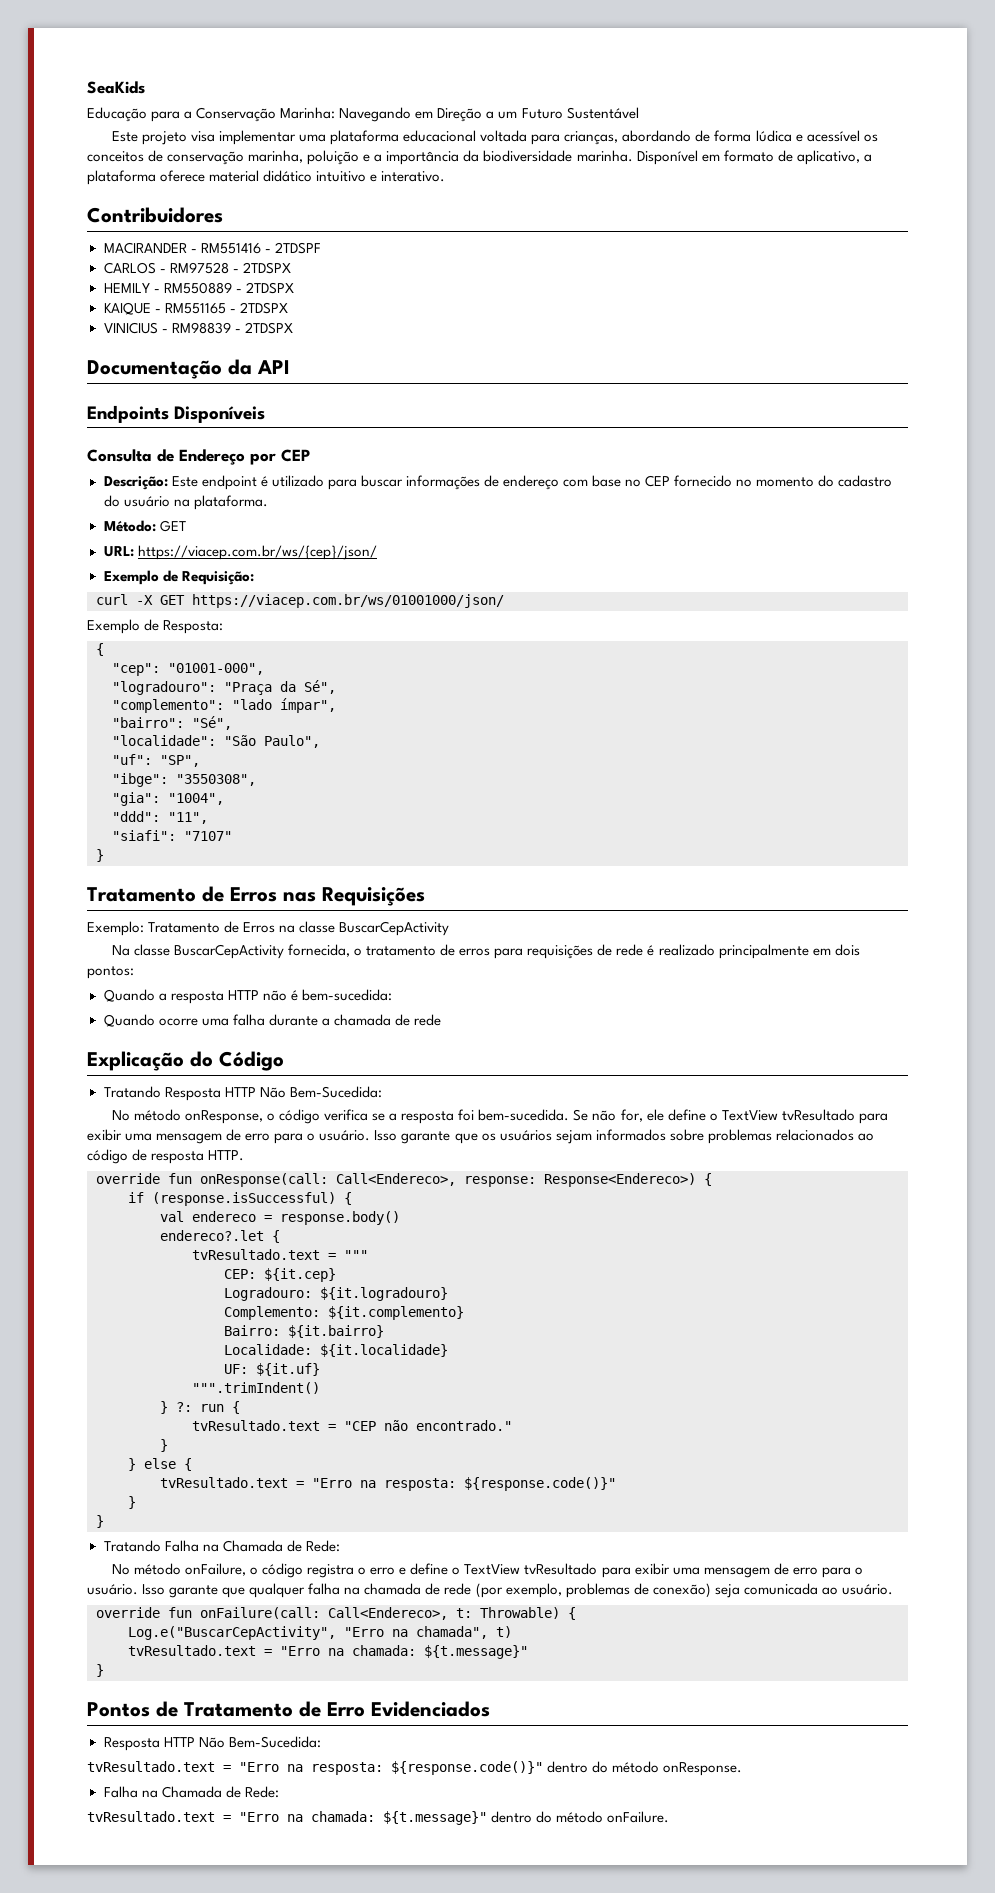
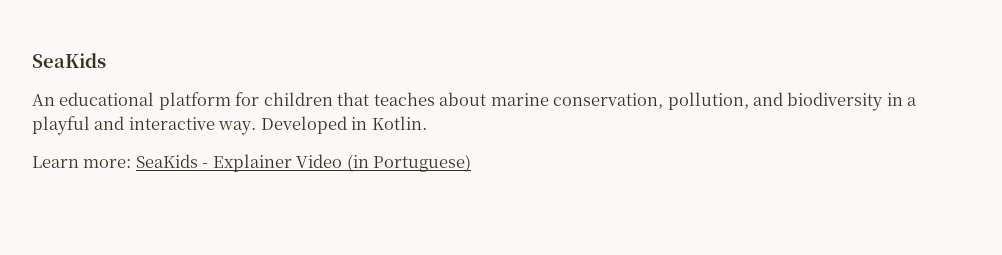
- Educação para a Conservação Marinha: Navegando em Direção a um Futuro Sustentável
- Este projeto visa implementar uma plataforma educacional voltada para crianças, abordando de forma lúdica e acessível os conceitos de conservação marinha, poluição e a importância da biodiversidade marinha. Disponível em formato de aplicativo, a plataforma oferece material didático intuitivo e interativo.
- Contribuidores
- MACIRANDER - RM551416 - 2TDSPF
- CARLOS - RM97528 - 2TDSPX
- HEMILY - RM550889 - 2TDSPX
- KAIQUE - RM551165 - 2TDSPX
- VINICIUS - RM98839 - 2TDSPX
- Documentação da API
- Endpoints Disponíveis
- Consulta de Endereço por CEP
- Descrição: Este endpoint é utilizado para buscar informações de endereço com base no CEP fornecido no momento do cadastro do usuário na plataforma.
- Método: GET
- URL: https://viacep.com.br/ws/{cep}/json/
- Exemplo de Requisição:
- curl -X GET https://viacep.com.br/ws/01001000/json/
- Exemplo de Resposta:
- {
- "cep": "01001-000",
- "logradouro": "Praça da Sé",
- "complemento": "lado ímpar",
- "bairro": "Sé",
- "localidade": "São Paulo",
- "uf": "SP",
- "ibge": "3550308",
- "gia": "1004",
- "ddd": "11",
- "siafi": "7107"
- }
- Tratamento de Erros nas Requisições
- Exemplo: Tratamento de Erros na classe BuscarCepActivity
- Na classe BuscarCepActivity fornecida, o tratamento de erros para requisições de rede é realizado principalmente em dois pontos:
- Quando a resposta HTTP não é bem-sucedida:
- Quando ocorre uma falha durante a chamada de rede
- Explicação do Código
- Tratando Resposta HTTP Não Bem-Sucedida:
- No método onResponse, o código verifica se a resposta foi bem-sucedida. Se não for, ele define o TextView tvResultado para exibir uma mensagem de erro para o usuário. Isso garante que os usuários sejam informados sobre problemas relacionados ao código de resposta HTTP.
- override fun onResponse(call: Call<Endereco>, response: Response<Endereco>) {
- if (response.isSuccessful) {
- val endereco = response.body()
- endereco?.let {
- tvResultado.text = """
- CEP: ${it.cep}
- Logradouro: ${it.logradouro}
- Complemento: ${it.complemento}
- Bairro: ${it.bairro}
- Localidade: ${it.localidade}
- UF: ${it.uf}
- """.trimIndent()
- } ?: run {
- tvResultado.text = "CEP não encontrado."
- }
- } else {
- tvResultado.text = "Erro na resposta: ${response.code()}"
- }
- }
- Tratando Falha na Chamada de Rede:
- No método onFailure, o código registra o erro e define o TextView tvResultado para exibir uma mensagem de erro para o usuário. Isso garante que qualquer falha na chamada de rede (por exemplo, problemas de conexão) seja comunicada ao usuário.
- override fun onFailure(call: Call<Endereco>, t: Throwable) {
- Log.e("BuscarCepActivity", "Erro na chamada", t)
- tvResultado.text = "Erro na chamada: ${t.message}"
- }
- Pontos de Tratamento de Erro Evidenciados
- Resposta HTTP Não Bem-Sucedida:
- tvResultado.text = "Erro na resposta: ${response.code()}" dentro do método onResponse.
- Falha na Chamada de Rede:
- tvResultado.text = "Erro na chamada: ${t.message}" dentro do método onFailure.
+ An educational platform for children that teaches about marine conservation, pollution, and biodiversity in a playful and interactive way. Developed in Kotlin.
+ Learn more: SeaKids - Explainer Video (in Portuguese)

